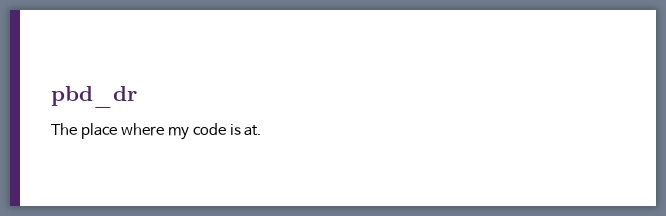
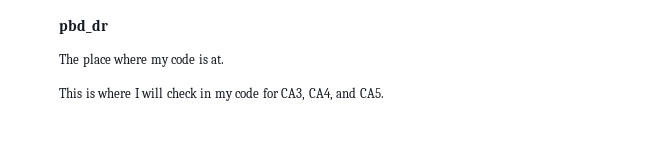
+ This is where I will check in my code for CA3, CA4, and CA5.

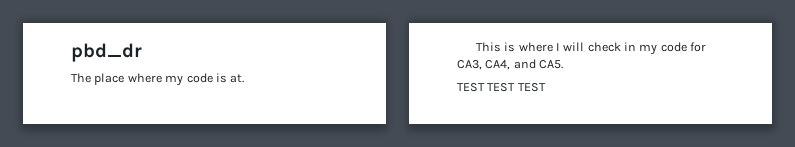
+ TEST TEST TEST

